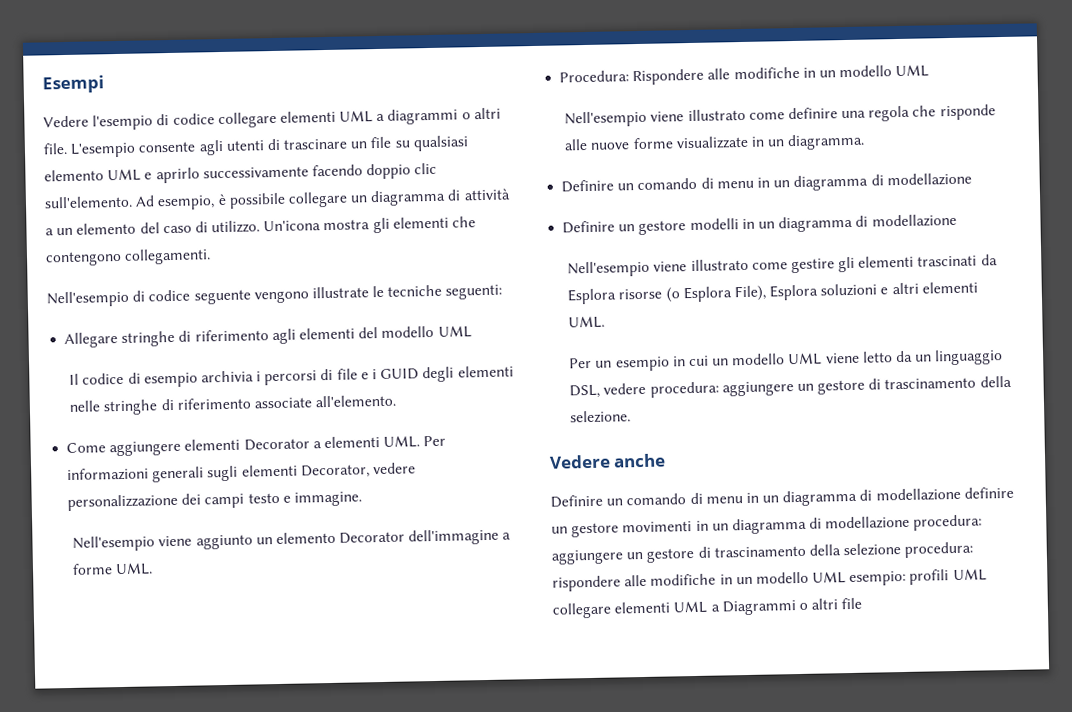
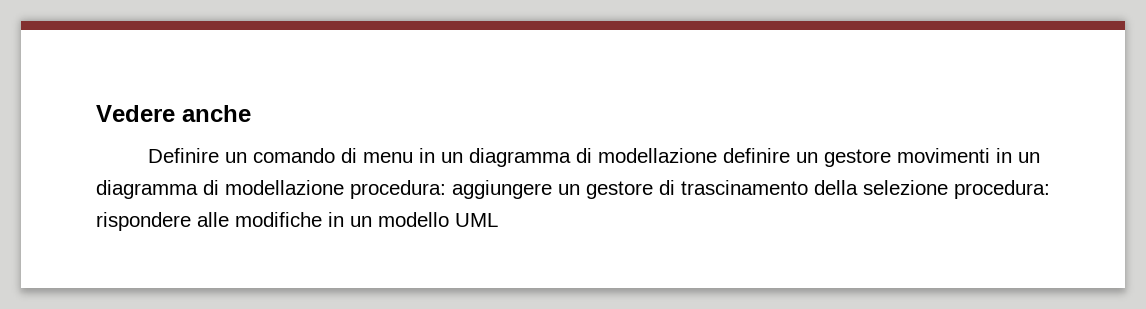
- Esempi
- Vedere l'esempio di codice collegare elementi UML a diagrammi o altri file. L'esempio consente agli utenti di trascinare un file su qualsiasi elemento UML e aprirlo successivamente facendo doppio clic sull'elemento. Ad esempio, è possibile collegare un diagramma di attività a un elemento del caso di utilizzo. Un'icona mostra gli elementi che contengono collegamenti.
- Nell'esempio di codice seguente vengono illustrate le tecniche seguenti:
- Allegare stringhe di riferimento agli elementi del modello UML
- Il codice di esempio archivia i percorsi di file e i GUID degli elementi nelle stringhe di riferimento associate all'elemento.
- Come aggiungere elementi Decorator a elementi UML. Per informazioni generali sugli elementi Decorator, vedere personalizzazione dei campi testo e immagine.
- Nell'esempio viene aggiunto un elemento Decorator dell'immagine a forme UML.
- Procedura: Rispondere alle modifiche in un modello UML
- Nell'esempio viene illustrato come definire una regola che risponde alle nuove forme visualizzate in un diagramma.
- Definire un comando di menu in un diagramma di modellazione
- Definire un gestore modelli in un diagramma di modellazione
- Nell'esempio viene illustrato come gestire gli elementi trascinati da Esplora risorse (o Esplora File), Esplora soluzioni e altri elementi UML.
- Per un esempio in cui un modello UML viene letto da un linguaggio DSL, vedere procedura: aggiungere un gestore di trascinamento della selezione.
- Definire un comando di menu in un diagramma di modellazione definire un gestore movimenti in un diagramma di modellazione procedura: aggiungere un gestore di trascinamento della selezione procedura: rispondere alle modifiche in un modello UML esempio: profili UML collegare elementi UML a Diagrammi o altri file
+ Definire un comando di menu in un diagramma di modellazione definire un gestore movimenti in un diagramma di modellazione procedura: aggiungere un gestore di trascinamento della selezione procedura: rispondere alle modifiche in un modello UML

